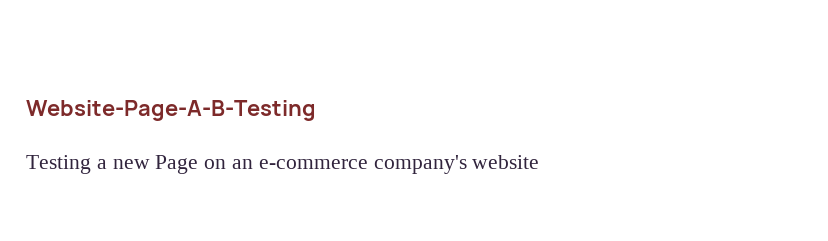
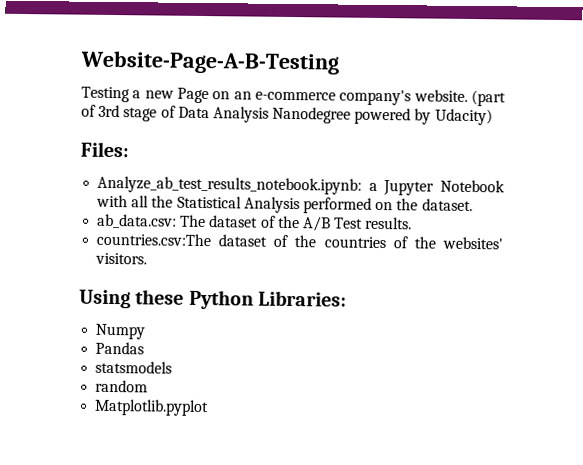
- Testing a new Page on an e-commerce company's website
+ Testing a new Page on an e-commerce company's website. (part of 3rd stage of Data Analysis Nanodegree powered by Udacity)
+ Files:
+ Analyze_ab_test_results_notebook.ipynb: a Jupyter Notebook with all the Statistical Analysis performed on the dataset.
+ ab_data.csv: The dataset of the A/B Test results.
+ countries.csv:The dataset of the countries of the websites' visitors.
+ Using these Python Libraries:
+ Numpy
+ Pandas
+ statsmodels
+ random
+ Matplotlib.pyplot

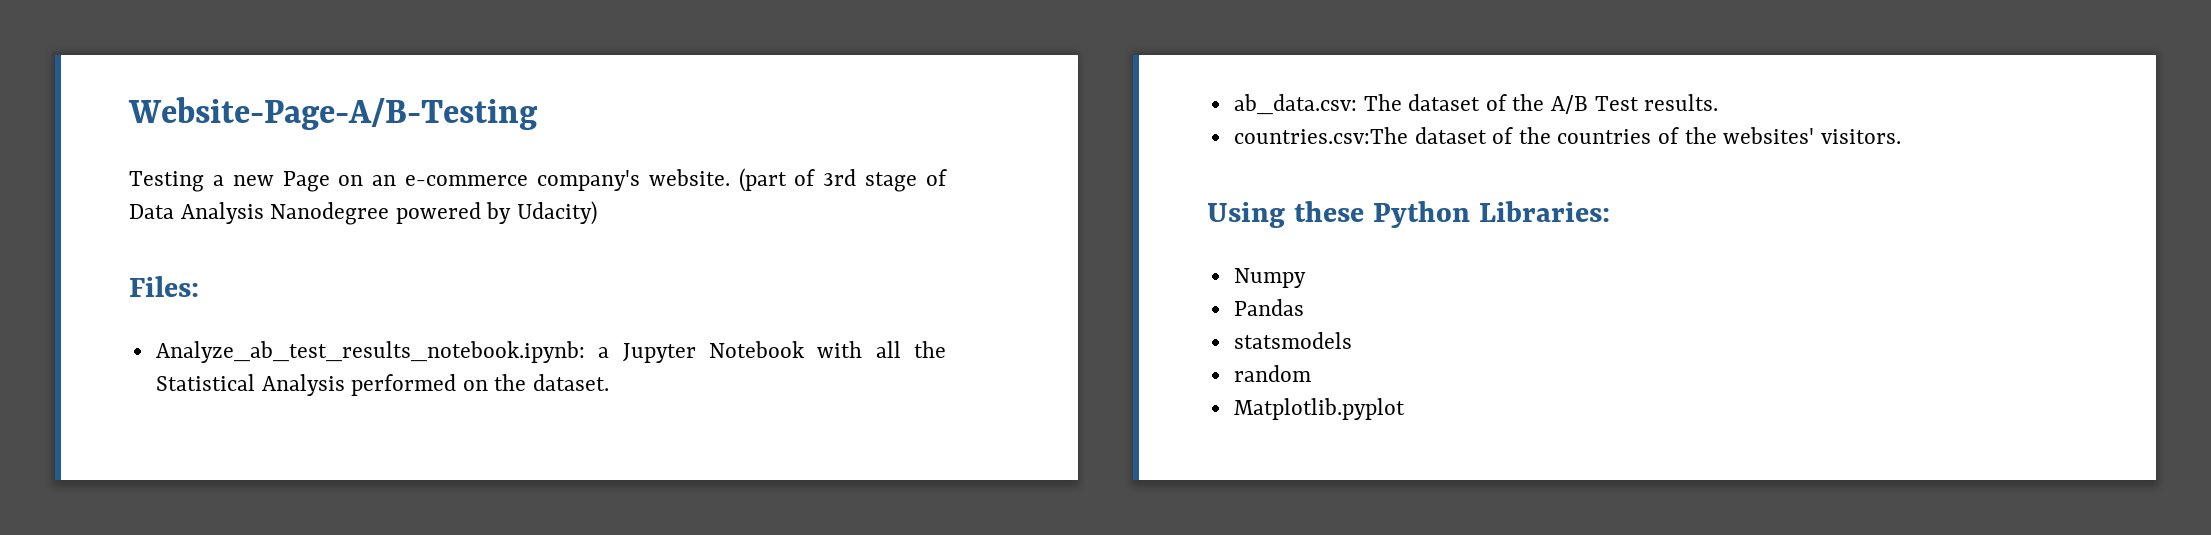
- Website-Page-A-B-Testing
+ Website-Page-A/B-Testing

